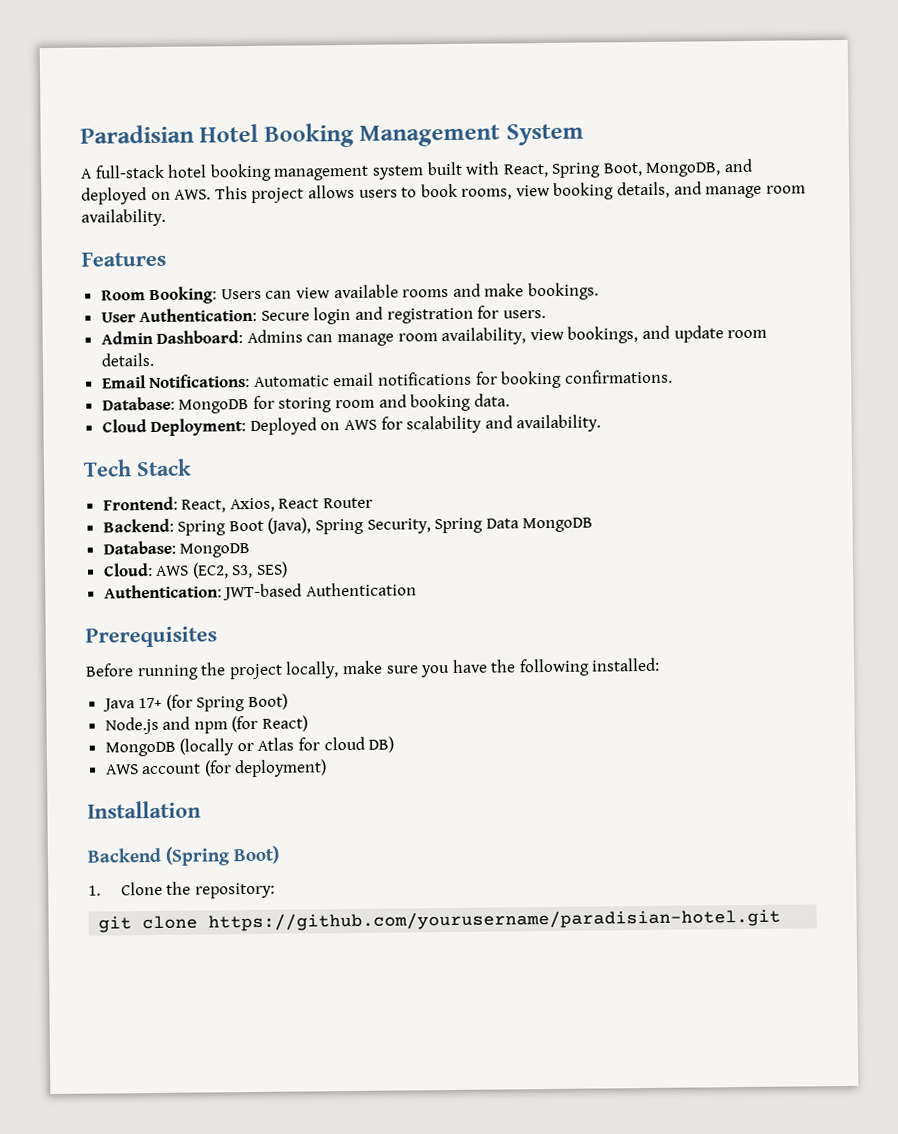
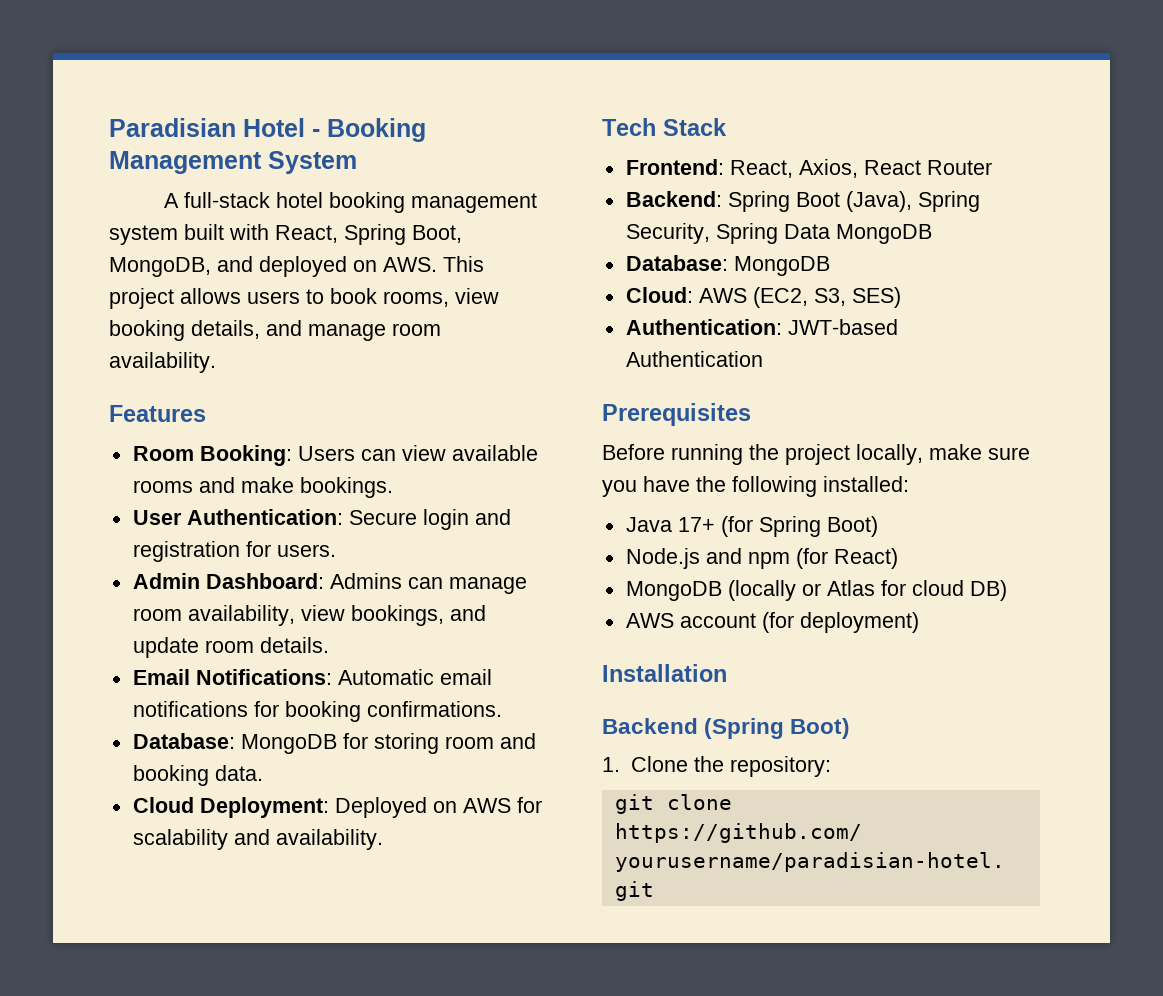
- Paradisian Hotel Booking Management System
+ Paradisian Hotel - Booking Management System

